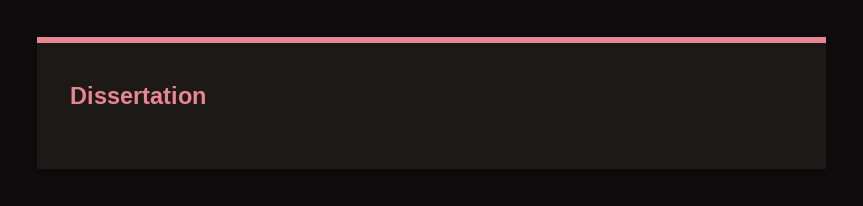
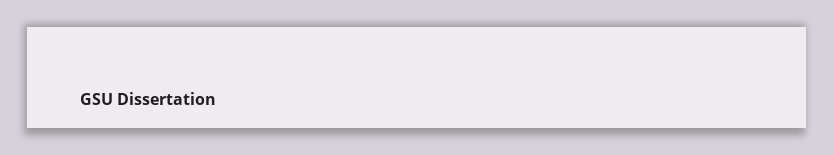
- Dissertation
+ GSU Dissertation

